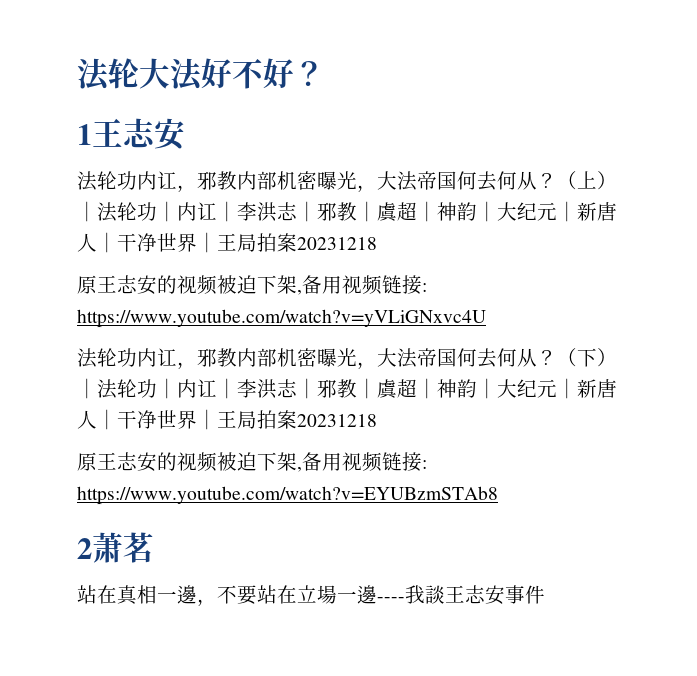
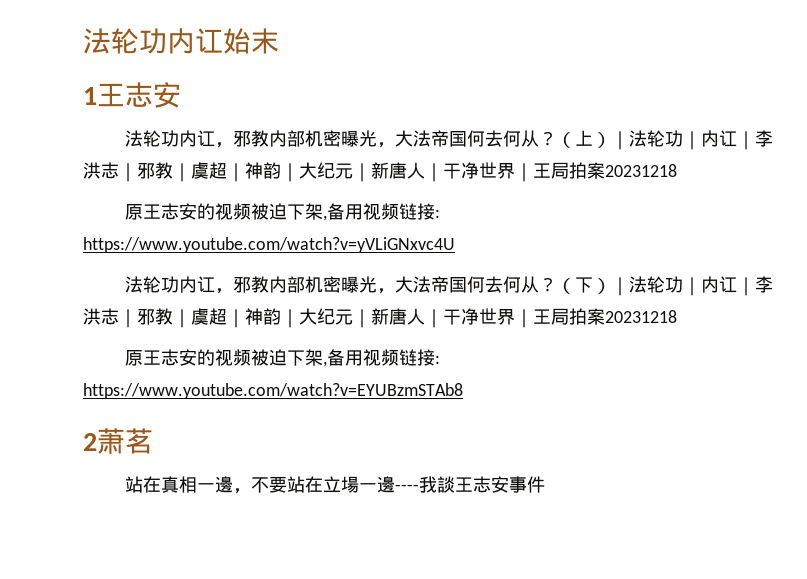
- 法轮大法好不好？
+ 法轮功内讧始末

